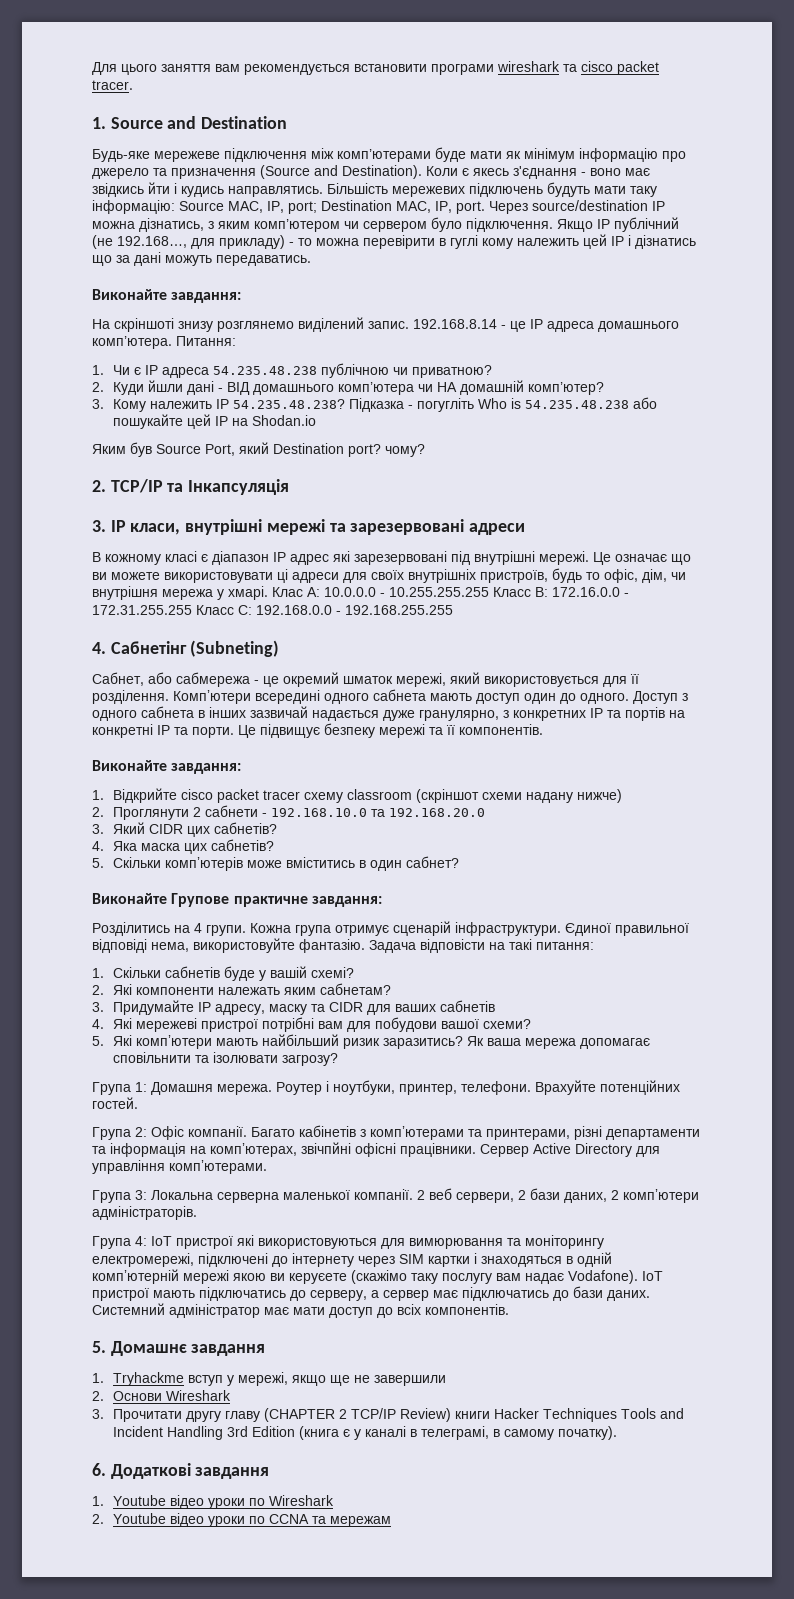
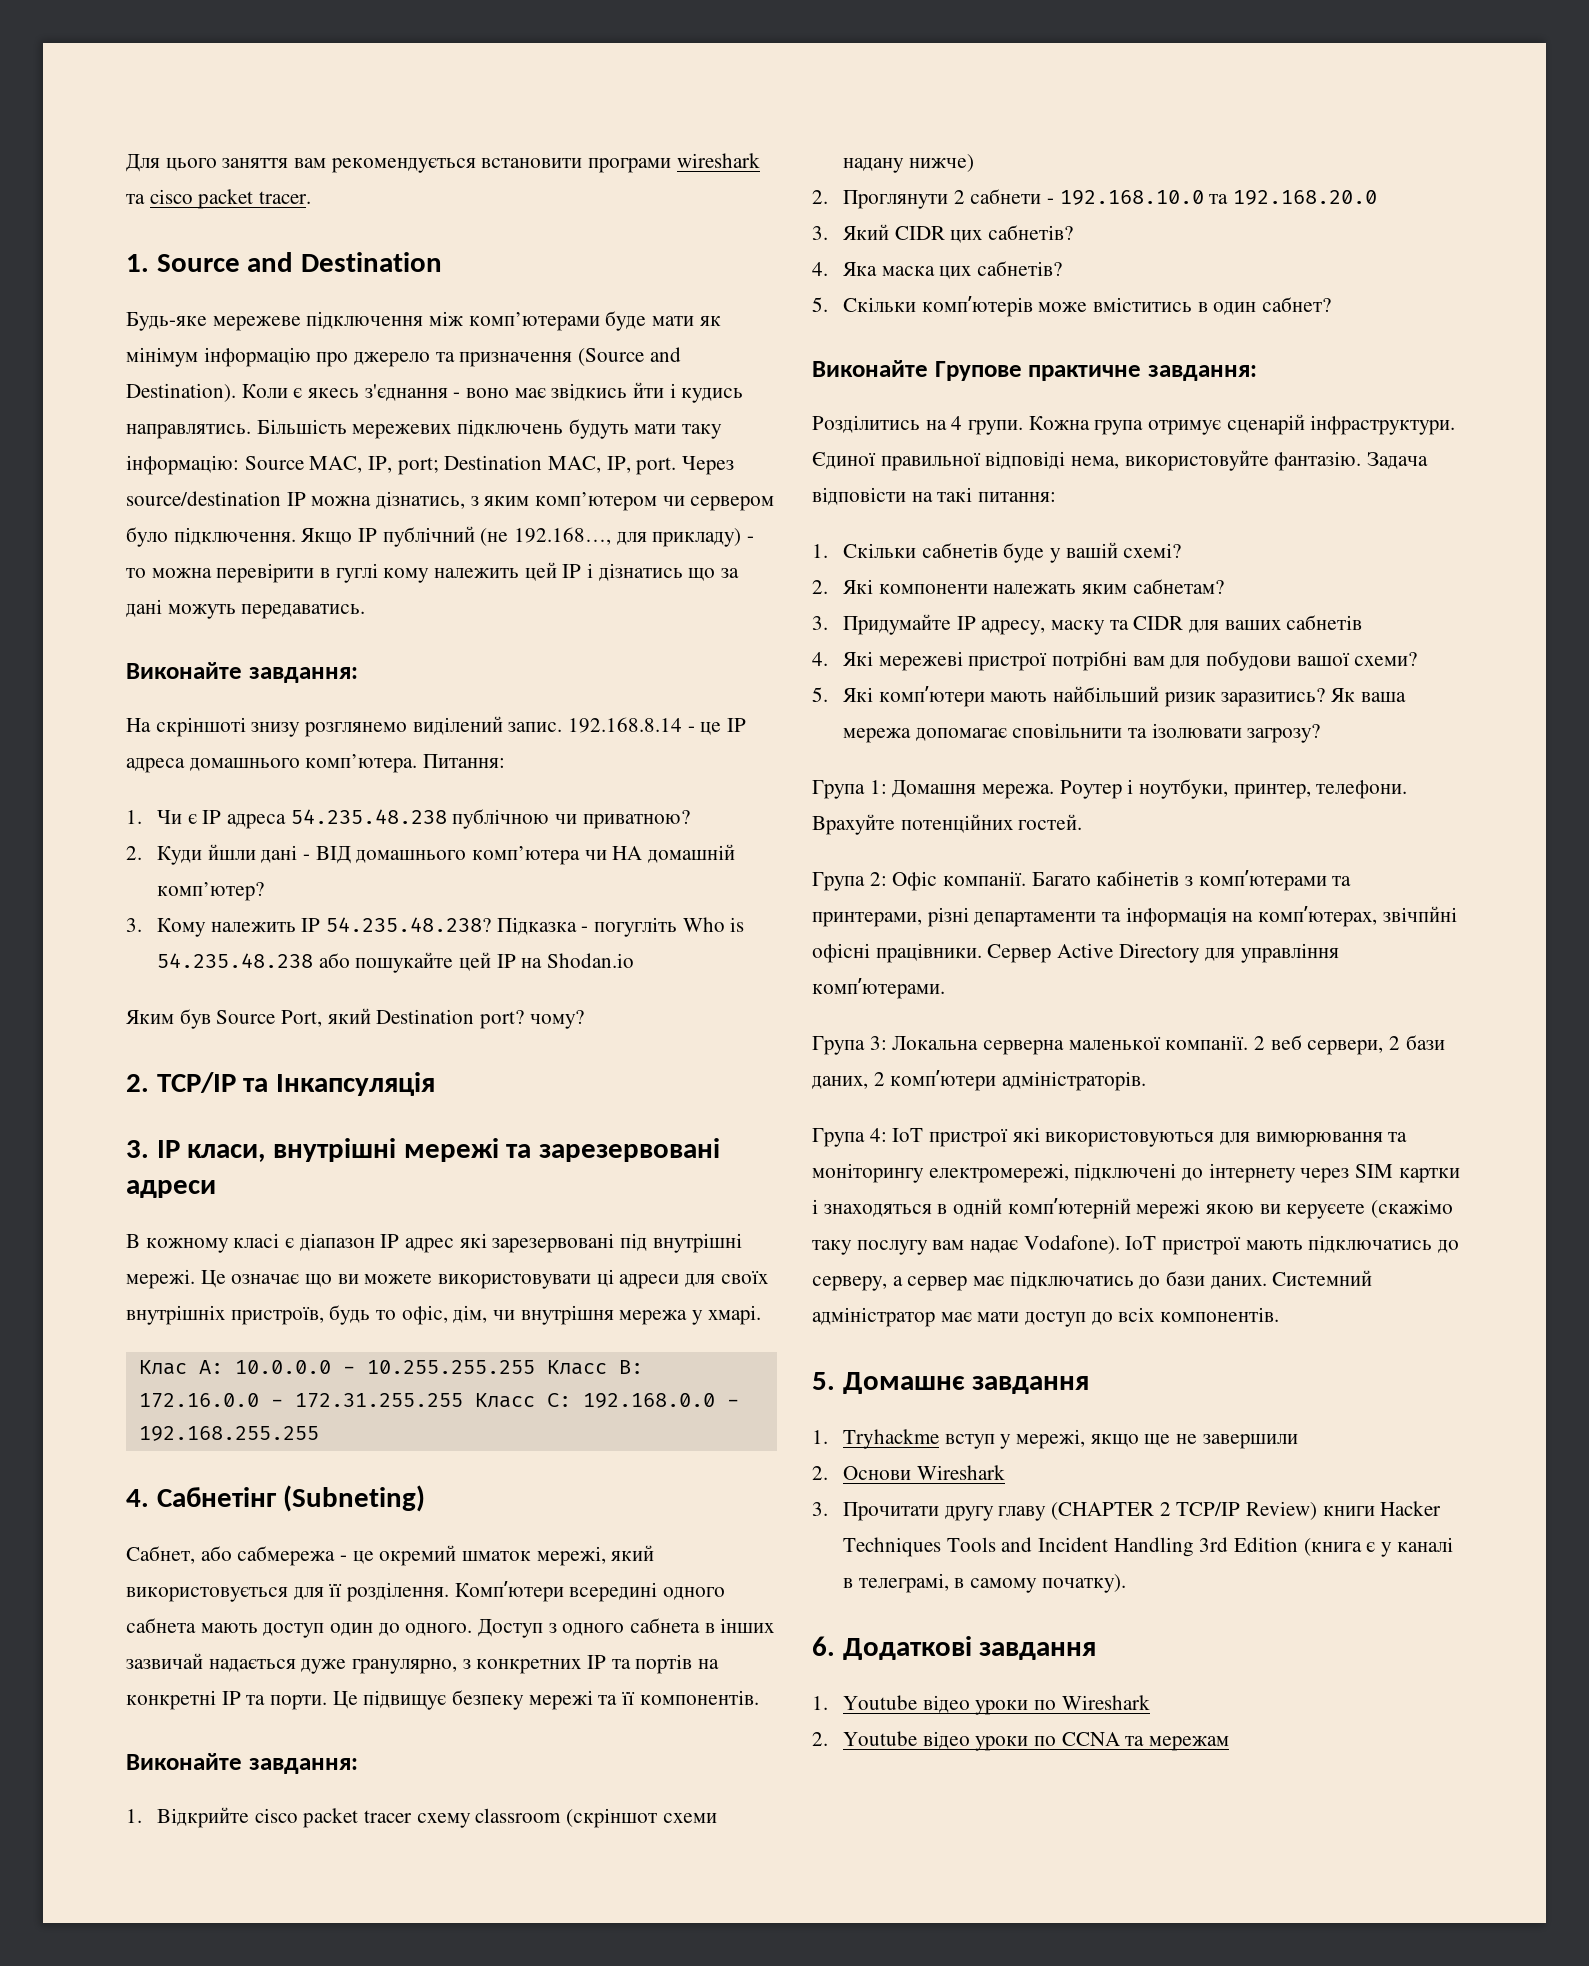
- Це означає що ви можете використовувати ці адреси для своїх внутрішніх пристроїв, будь то офіс, дім, чи внутрішня мережа у хмарі. Клас А: 10.0.0.0 - 10.255.255.255 Класс B: 172.16.0.0 - 172.31.255.255 Класс С: 192.168.0.0 - 192.168.255.255
+ Це означає що ви можете використовувати ці адреси для своїх внутрішніх пристроїв, будь то офіс, дім, чи внутрішня мережа у хмарі.
+ Клас А: 10.0.0.0 - 10.255.255.255 Класс B: 172.16.0.0 - 172.31.255.255 Класс С: 192.168.0.0 - 192.168.255.255

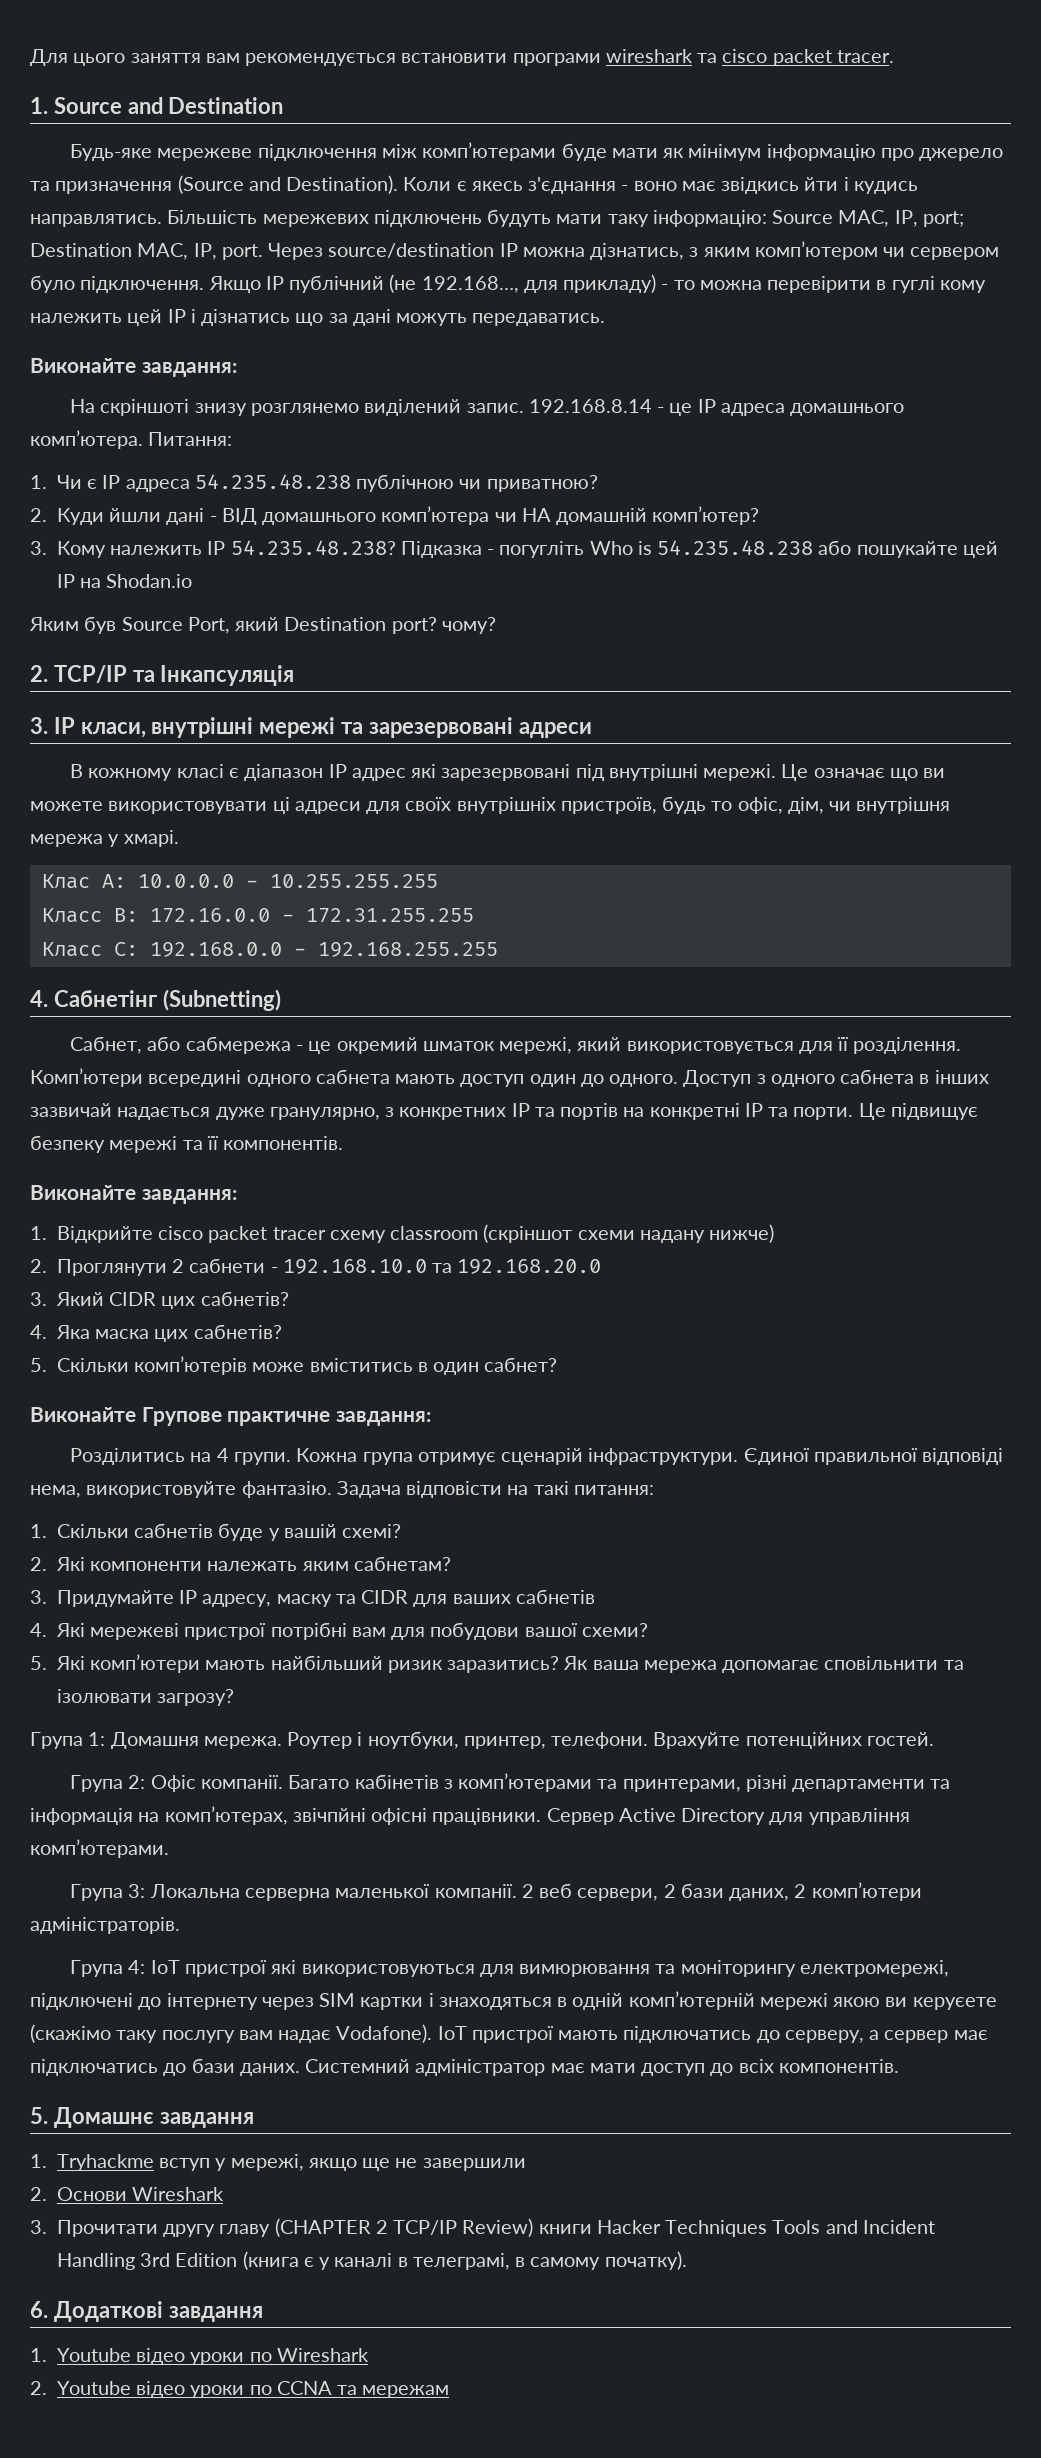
- Клас А: 10.0.0.0 - 10.255.255.255 Класс B: 172.16.0.0 - 172.31.255.255 Класс С: 192.168.0.0 - 192.168.255.255
+ Клас А: 10.0.0.0 - 10.255.255.255
+ Класс B: 172.16.0.0 - 172.31.255.255
+ Класс С: 192.168.0.0 - 192.168.255.255
- 4. Сабнетінг (Subneting)
+ 4. Сабнетінг (Subnetting)

